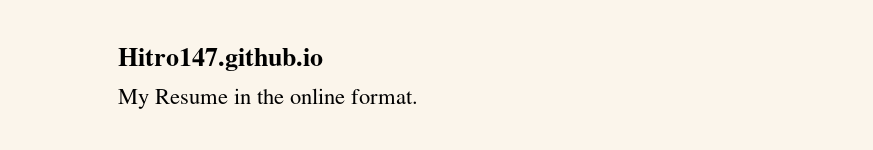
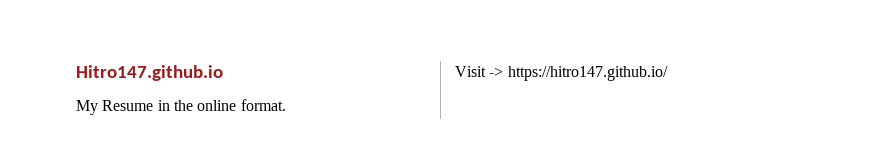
+ Visit -> https://hitro147.github.io/

